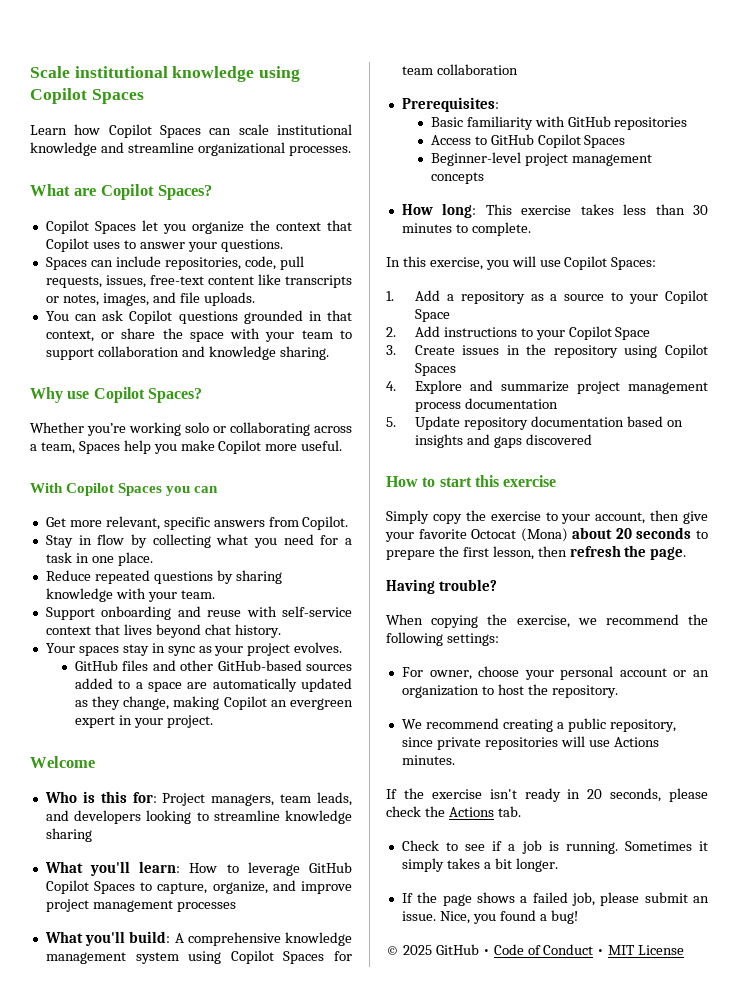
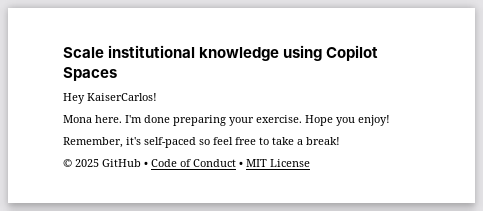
- Learn how Copilot Spaces can scale institutional knowledge and streamline organizational processes.
- What are Copilot Spaces?
- Copilot Spaces let you organize the context that Copilot uses to answer your questions.
- Spaces can include repositories, code, pull requests, issues, free-text content like transcripts or notes, images, and file uploads.
- You can ask Copilot questions grounded in that context, or share the space with your team to support collaboration and knowledge sharing.
- Why use Copilot Spaces?
- Whether you’re working solo or collaborating across a team, Spaces help you make Copilot more useful.
- With Copilot Spaces you can
- Get more relevant, specific answers from Copilot.
- Stay in flow by collecting what you need for a task in one place.
- Reduce repeated questions by sharing knowledge with your team.
- Support onboarding and reuse with self-service context that lives beyond chat history.
- Your spaces stay in sync as your project evolves.
- GitHub files and other GitHub-based sources added to a space are automatically updated as they change, making Copilot an evergreen expert in your project.
- Welcome
- Who is this for: Project managers, team leads, and developers looking to streamline knowledge sharing
- What you'll learn: How to leverage GitHub Copilot Spaces to capture, organize, and improve project management processes
- What you'll build: A comprehensive knowledge management system using Copilot Spaces for team collaboration
- Prerequisites:
- Basic familiarity with GitHub repositories
- Access to GitHub Copilot Spaces
- Beginner-level project management concepts
- How long: This exercise takes less than 30 minutes to complete.
- In this exercise, you will use Copilot Spaces:
- 1. Add a repository as a source to your Copilot Space
- 2. Add instructions to your Copilot Space
- 3. Create issues in the repository using Copilot Spaces
- 4. Explore and summarize project management process documentation
- 5. Update repository documentation based on insights and gaps discovered
- How to start this exercise
- Simply copy the exercise to your account, then give your favorite Octocat (Mona) about 20 seconds to prepare the first lesson, then refresh the page.
- Having trouble?
- When copying the exercise, we recommend the following settings:
- For owner, choose your personal account or an organization to host the repository.
- We recommend creating a public repository, since private repositories will use Actions minutes.
- If the exercise isn't ready in 20 seconds, please check the Actions tab.
- Check to see if a job is running. Sometimes it simply takes a bit longer.
- If the page shows a failed job, please submit an issue. Nice, you found a bug!
+ Hey KaiserCarlos!
+ Mona here. I'm done preparing your exercise. Hope you enjoy!
+ Remember, it's self-paced so feel free to take a break!

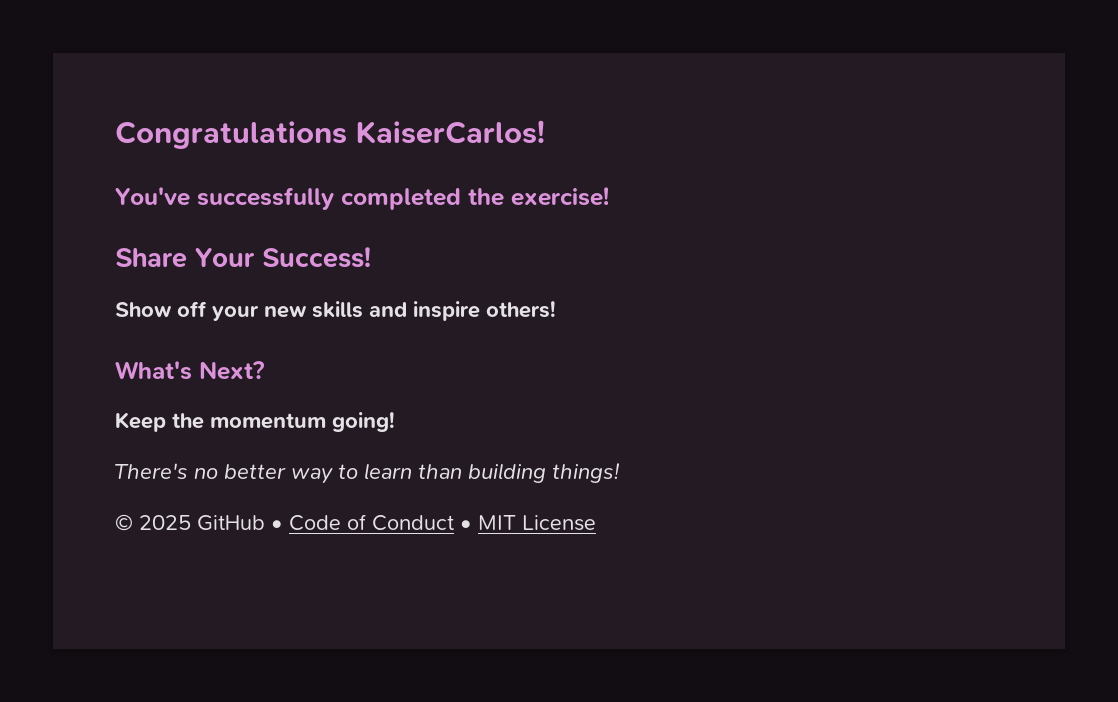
- Scale institutional knowledge using Copilot Spaces
- Hey KaiserCarlos!
- Mona here. I'm done preparing your exercise. Hope you enjoy!
- Remember, it's self-paced so feel free to take a break!
+ Congratulations KaiserCarlos!
+ You've successfully completed the exercise!
+ Share Your Success!
+ Show off your new skills and inspire others!
+ What's Next?
+ Keep the momentum going!
+ There's no better way to learn than building things!

